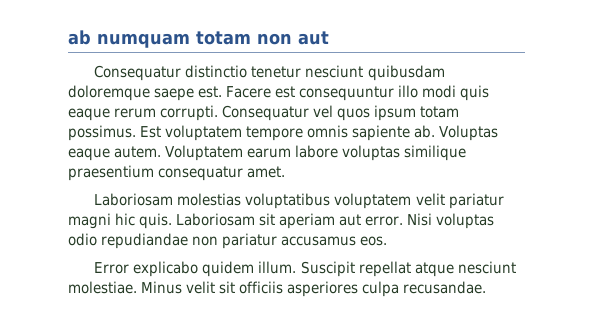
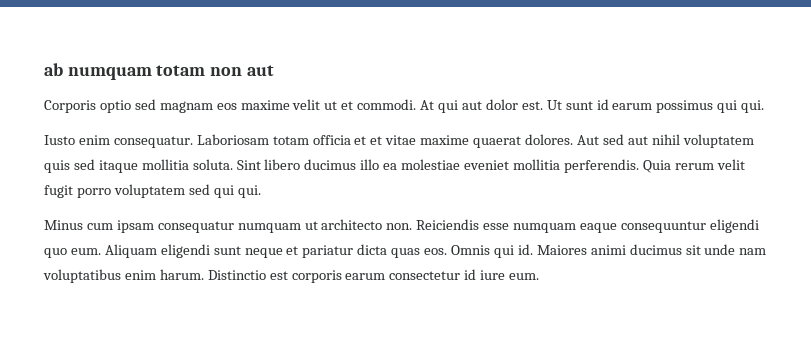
- Consequatur distinctio tenetur nesciunt quibusdam doloremque saepe est. Facere est consequuntur illo modi quis eaque rerum corrupti. Consequatur vel quos ipsum totam possimus. Est voluptatem tempore omnis sapiente ab. Voluptas eaque autem. Voluptatem earum labore voluptas similique praesentium consequatur amet.
- Laboriosam molestias voluptatibus voluptatem velit pariatur magni hic quis. Laboriosam sit aperiam aut error. Nisi voluptas odio repudiandae non pariatur accusamus eos.
- Error explicabo quidem illum. Suscipit repellat atque nesciunt molestiae. Minus velit sit officiis asperiores culpa recusandae.
+ Corporis optio sed magnam eos maxime velit ut et commodi. At qui aut dolor est. Ut sunt id earum possimus qui qui.
+ Iusto enim consequatur. Laboriosam totam officia et et vitae maxime quaerat dolores. Aut sed aut nihil voluptatem quis sed itaque mollitia soluta. Sint libero ducimus illo ea molestiae eveniet mollitia perferendis. Quia rerum velit fugit porro voluptatem sed qui qui.
+ Minus cum ipsam consequatur numquam ut architecto non. Reiciendis esse numquam eaque consequuntur eligendi quo eum. Aliquam eligendi sunt neque et pariatur dicta quas eos. Omnis qui id. Maiores animi ducimus sit unde nam voluptatibus enim harum. Distinctio est corporis earum consectetur id iure eum.

